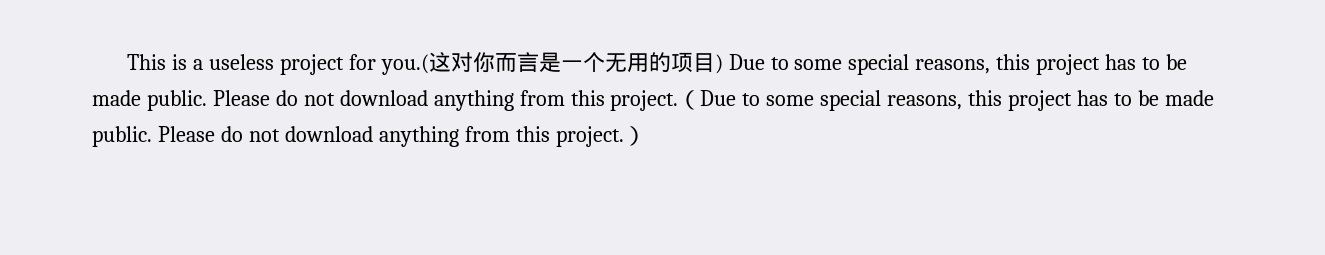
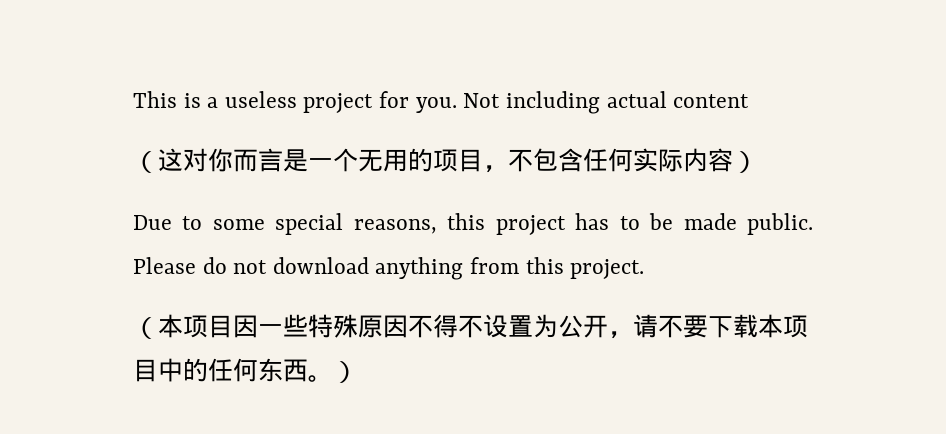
- This is a useless project for you.(这对你而言是一个无用的项目) Due to some special reasons, this project has to be made public.
+ This is a useless project for you. Not including actual content
+ （这对你而言是一个无用的项目，不包含任何实际内容）
+ Due to some special reasons, this project has to be made public.
- Please do not download anything from this project.（Due to some special reasons, this project has to be made public. Please do not download anything from this project.）
+ Please do not download anything from this project.
+ （本项目因一些特殊原因不得不设置为公开，请不要下载本项目中的任何东西。）

